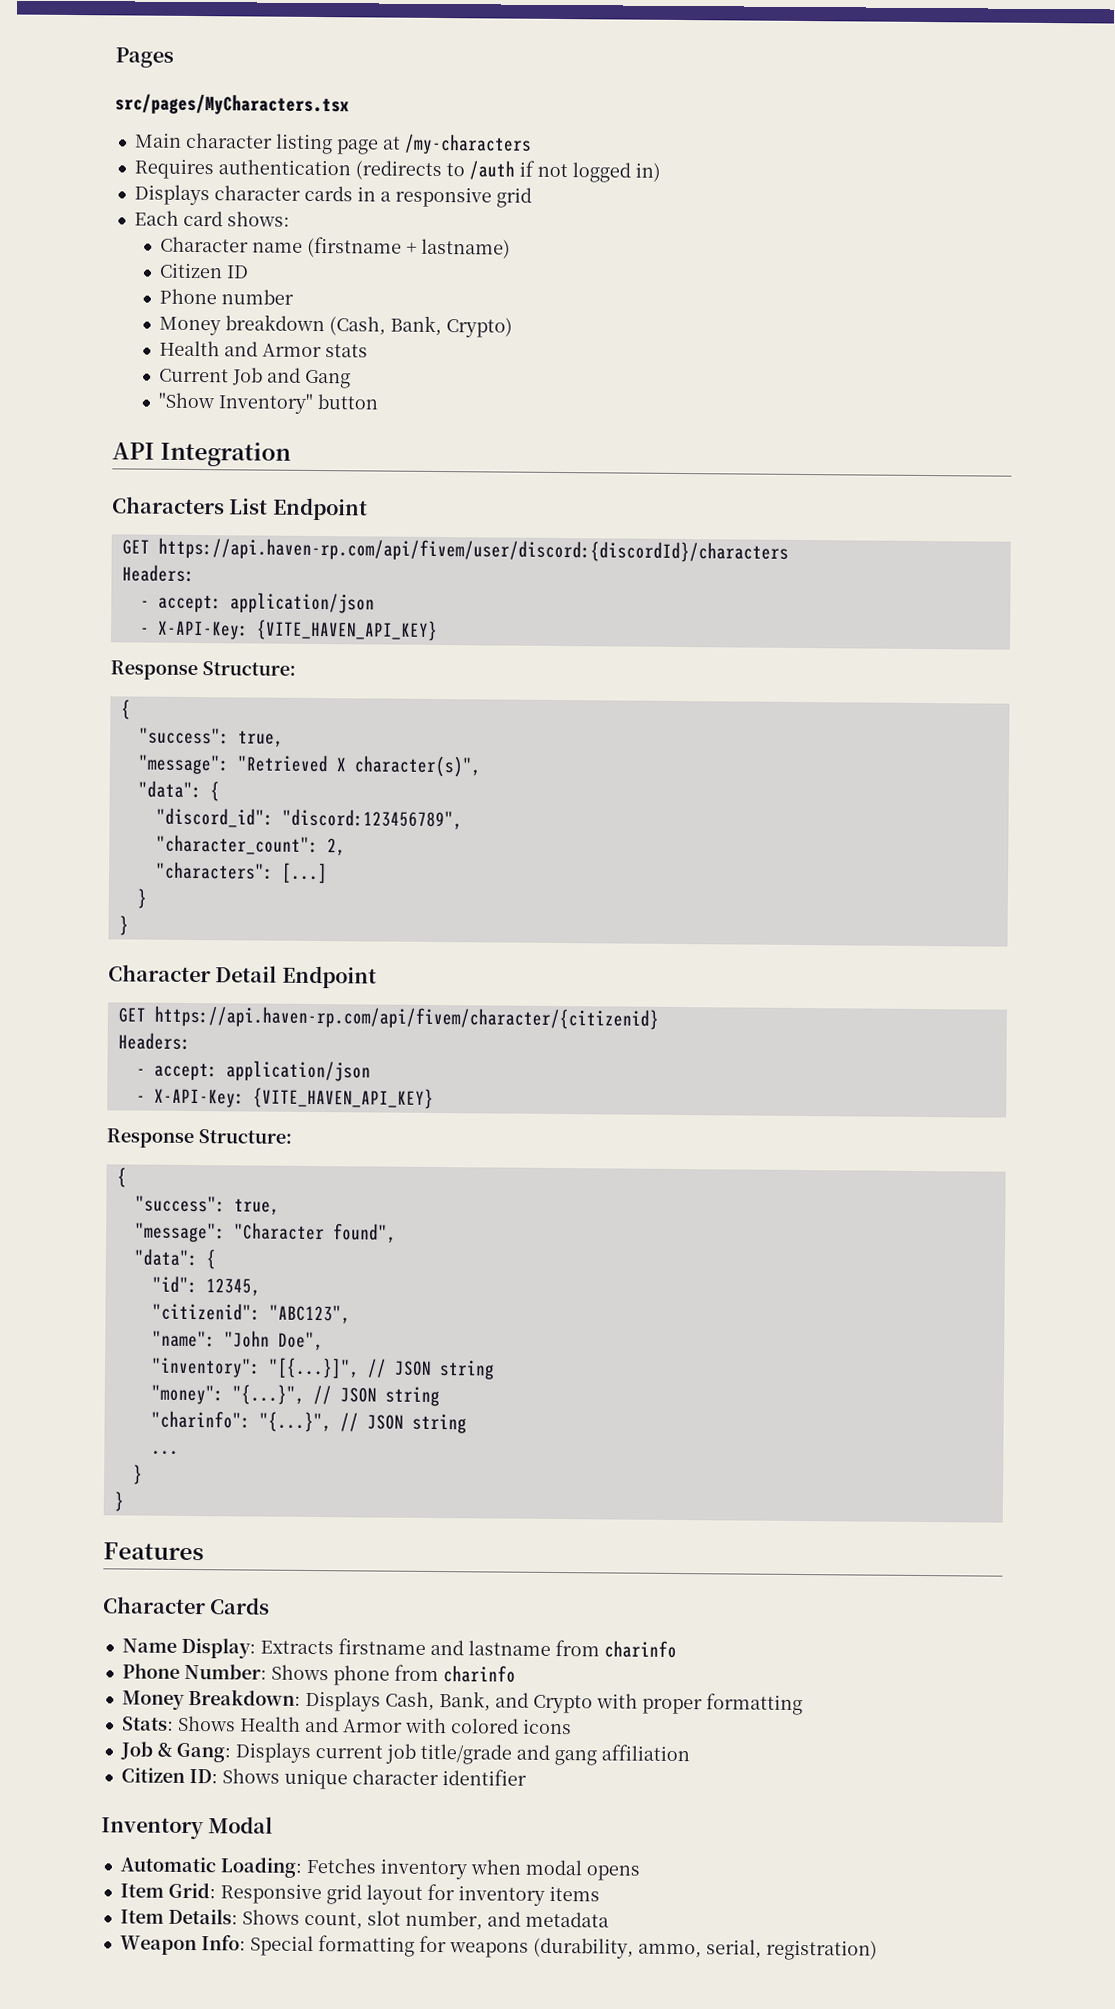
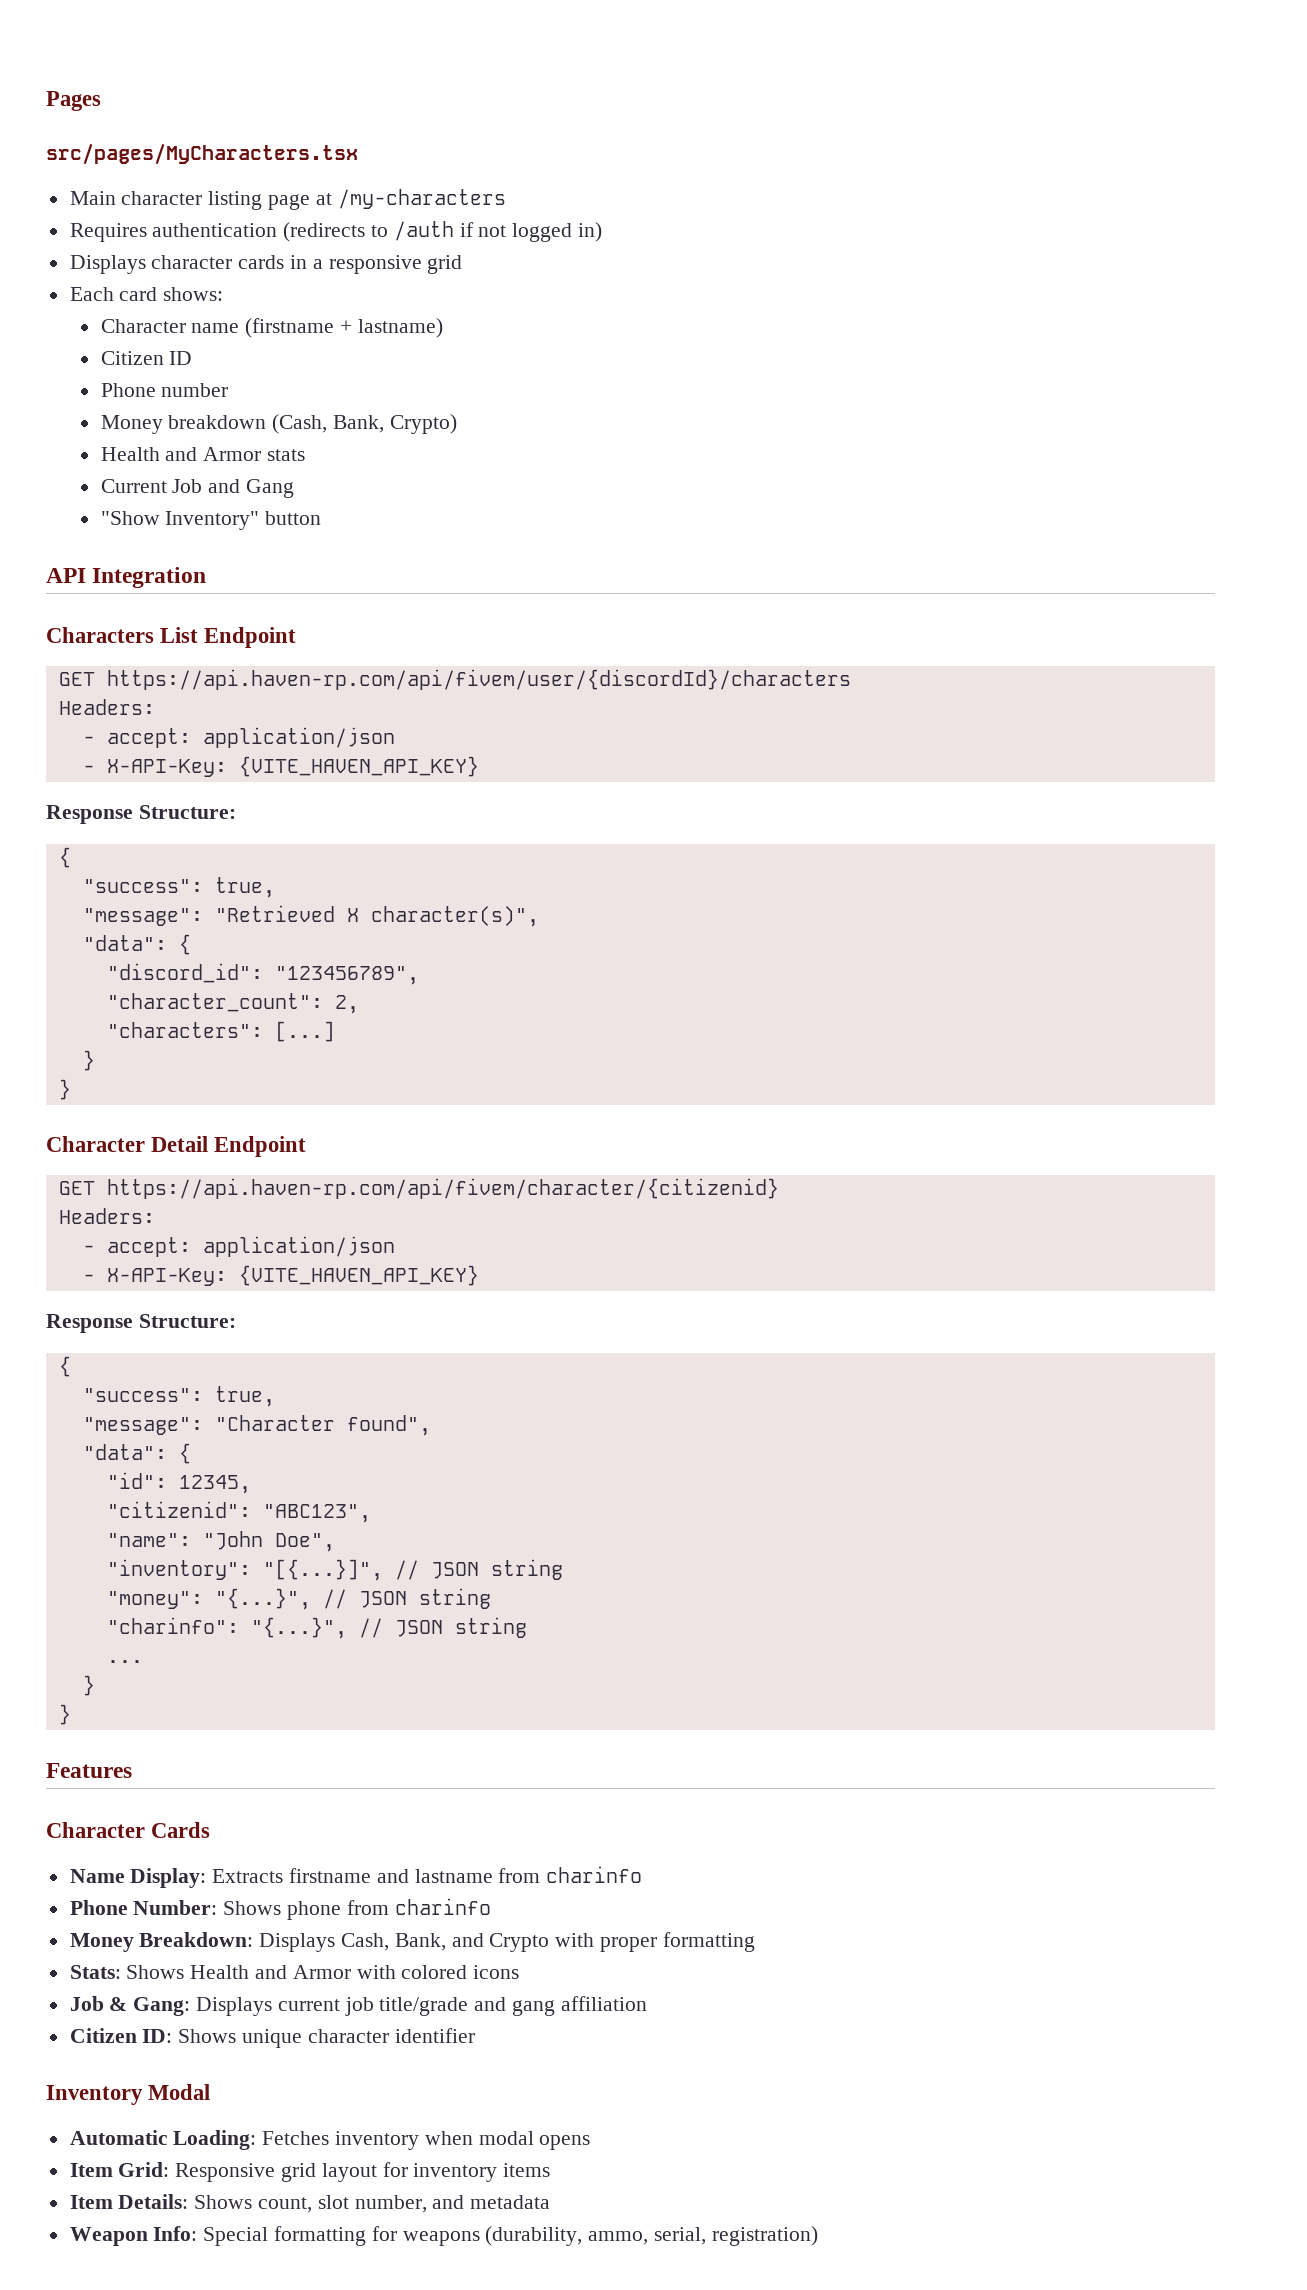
- GET https://api.haven-rp.com/api/fivem/user/discord:{discordId}/characters
+ GET https://api.haven-rp.com/api/fivem/user/{discordId}/characters
- "discord_id": "discord:123456789",
+ "discord_id": "123456789",

